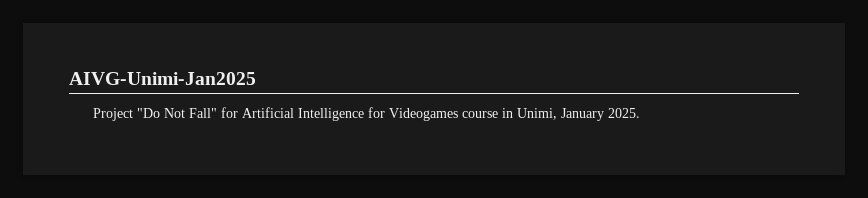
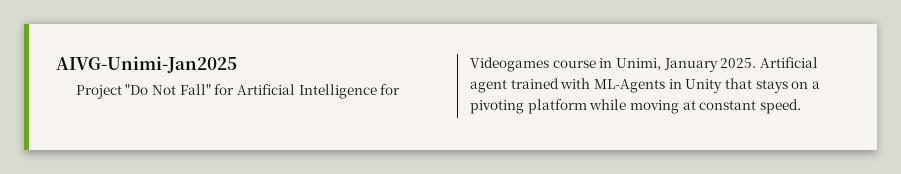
+ Artificial agent trained with ML-Agents in Unity that stays on a pivoting platform while moving at constant speed.

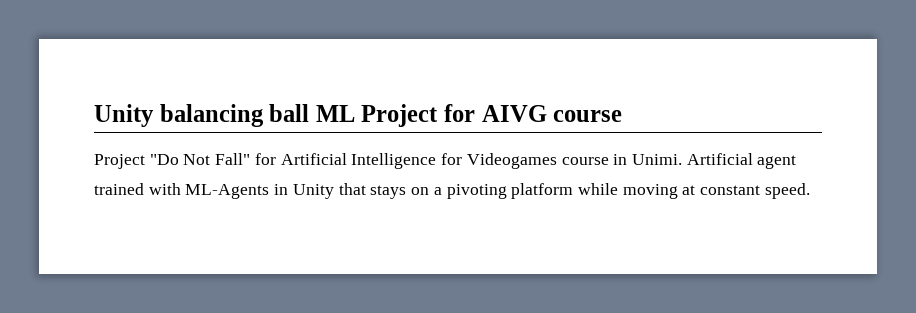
- AIVG-Unimi-Jan2025
+ Unity balancing ball ML Project for AIVG course
- Project "Do Not Fall" for Artificial Intelligence for Videogames course in Unimi, January 2025.
+ Project "Do Not Fall" for Artificial Intelligence for Videogames course in Unimi.

